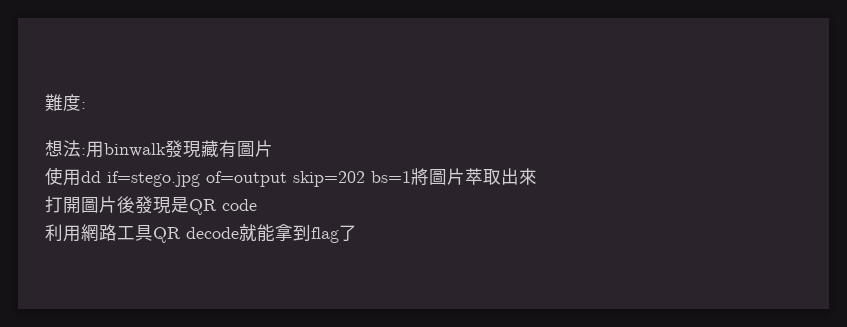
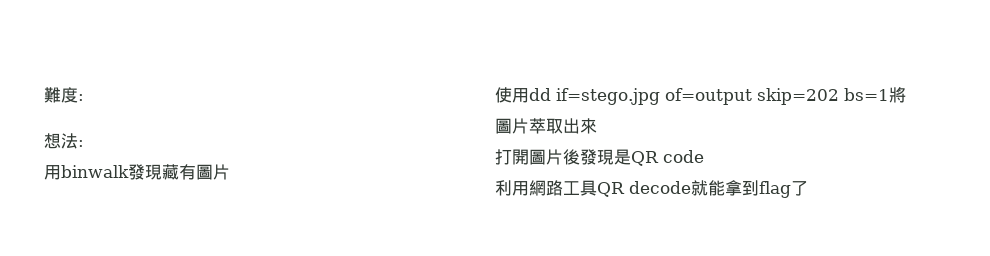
- 想法:用binwalk發現藏有圖片
+ 想法:
+ 用binwalk發現藏有圖片

